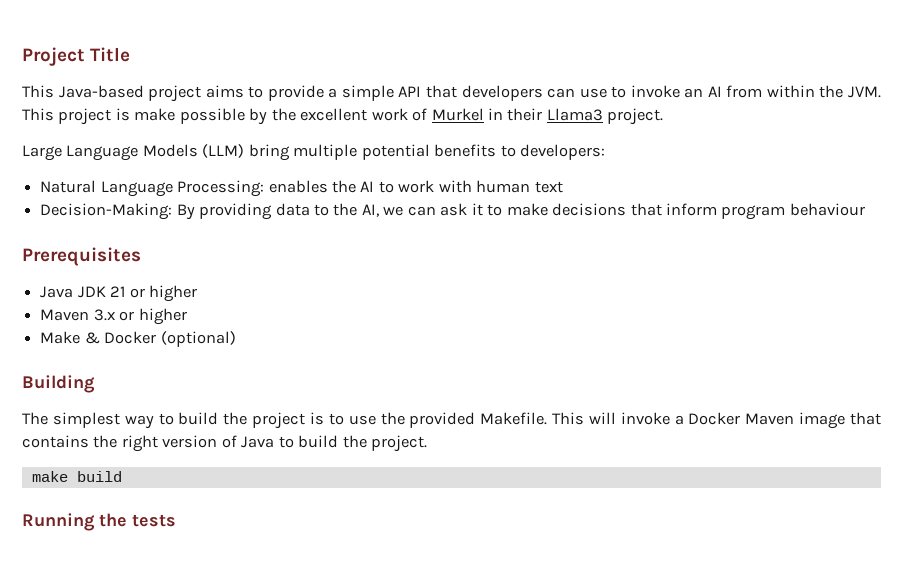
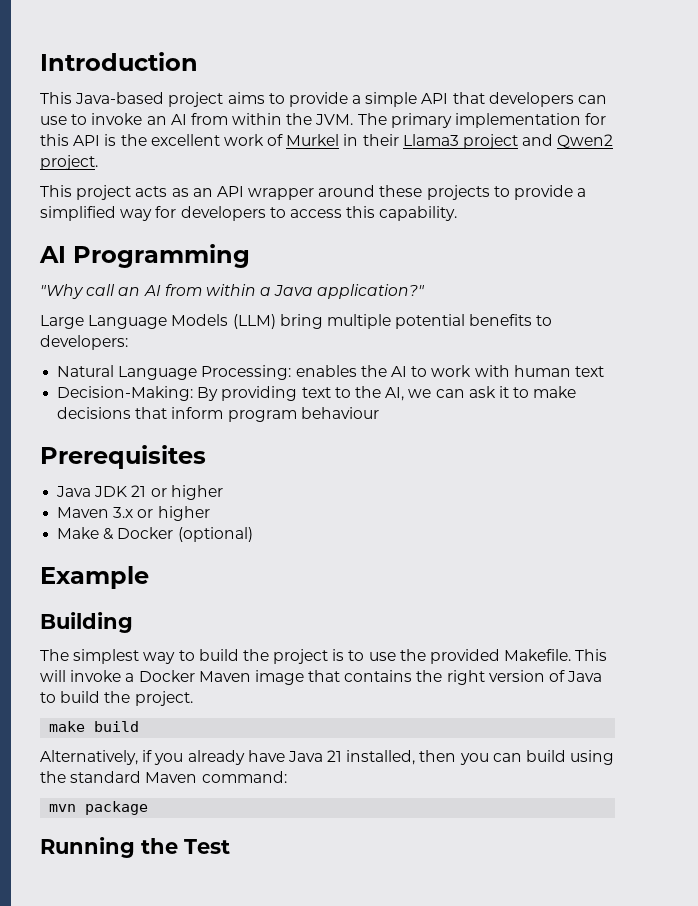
- Project Title
+ Introduction
- This Java-based project aims to provide a simple API that developers can use to invoke an AI from within the JVM. This project is make possible by the excellent work of Murkel in their Llama3 project.
+ This Java-based project aims to provide a simple API that developers can use to invoke an AI from within the JVM. The primary implementation for this API is the excellent work of Murkel in their Llama3 project and Qwen2 project.
+ This project acts as an API wrapper around these projects to provide a simplified way for developers to access this capability.
+ AI Programming
+ "Why call an AI from within a Java application?"
- Decision-Making: By providing data to the AI, we can ask it to make decisions that inform program behaviour
+ Decision-Making: By providing text to the AI, we can ask it to make decisions that inform program behaviour
+ Example
+ Alternatively, if you already have Java 21 installed, then you can build using the standard Maven command:
+ mvn package
- Running the tests
+ Running the Test

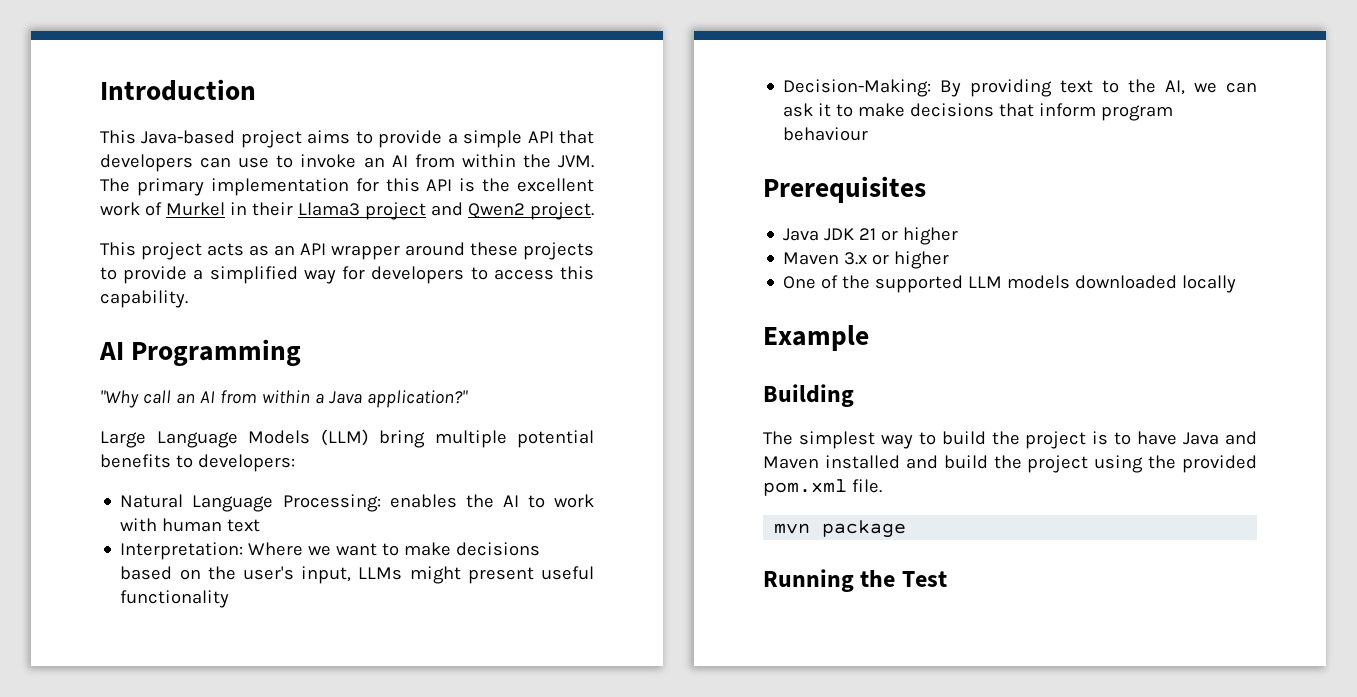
+ Interpretation: Where we want to make decisions based on the user's input, LLMs might present useful functionality
- Make & Docker (optional)
+ One of the supported LLM models downloaded locally
- The simplest way to build the project is to use the provided Makefile. This will invoke a Docker Maven image that contains the right version of Java to build the project.
- make build
- Alternatively, if you already have Java 21 installed, then you can build using the standard Maven command:
+ The simplest way to build the project is to have Java and Maven installed and build the project using the provided pom.xml file.

